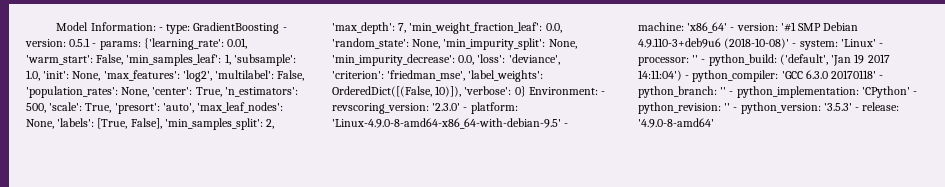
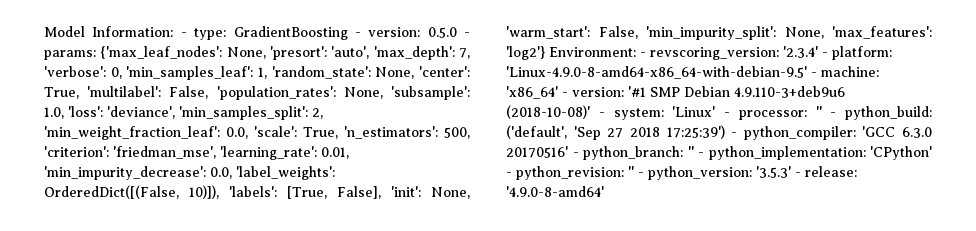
- Model Information: - type: GradientBoosting - version: 0.5.1 - params: {'learning_rate': 0.01, 'warm_start': False, 'min_samples_leaf': 1, 'subsample': 1.0, 'init': None, 'max_features': 'log2', 'multilabel': False, 'population_rates': None, 'center': True, 'n_estimators': 500, 'scale': True, 'presort': 'auto', 'max_leaf_nodes': None, 'labels': [True, False], 'min_samples_split': 2, 'max_depth': 7, 'min_weight_fraction_leaf': 0.0, 'random_state': None, 'min_impurity_split': None, 'min_impurity_decrease': 0.0, 'loss': 'deviance', 'criterion': 'friedman_mse', 'label_weights': OrderedDict([(False, 10)]), 'verbose': 0} Environment: - revscoring_version: '2.3.0' - platform: 'Linux-4.9.0-8-amd64-x86_64-with-debian-9.5' - machine: 'x86_64' - version: '#1 SMP Debian 4.9.110-3+deb9u6 (2018-10-08)' - system: 'Linux' - processor: '' - python_build: ('default', 'Jan 19 2017 14:11:04') - python_compiler: 'GCC 6.3.0 20170118' - python_branch: '' - python_implementation: 'CPython' - python_revision: '' - python_version: '3.5.3' - release: '4.9.0-8-amd64'
+ Model Information: - type: GradientBoosting - version: 0.5.0 - params: {'max_leaf_nodes': None, 'presort': 'auto', 'max_depth': 7, 'verbose': 0, 'min_samples_leaf': 1, 'random_state': None, 'center': True, 'multilabel': False, 'population_rates': None, 'subsample': 1.0, 'loss': 'deviance', 'min_samples_split': 2, 'min_weight_fraction_leaf': 0.0, 'scale': True, 'n_estimators': 500, 'criterion': 'friedman_mse', 'learning_rate': 0.01, 'min_impurity_decrease': 0.0, 'label_weights': OrderedDict([(False, 10)]), 'labels': [True, False], 'init': None, 'warm_start': False, 'min_impurity_split': None, 'max_features': 'log2'} Environment: - revscoring_version: '2.3.4' - platform: 'Linux-4.9.0-8-amd64-x86_64-with-debian-9.5' - machine: 'x86_64' - version: '#1 SMP Debian 4.9.110-3+deb9u6 (2018-10-08)' - system: 'Linux' - processor: '' - python_build: ('default', 'Sep 27 2018 17:25:39') - python_compiler: 'GCC 6.3.0 20170516' - python_branch: '' - python_implementation: 'CPython' - python_revision: '' - python_version: '3.5.3' - release: '4.9.0-8-amd64'

